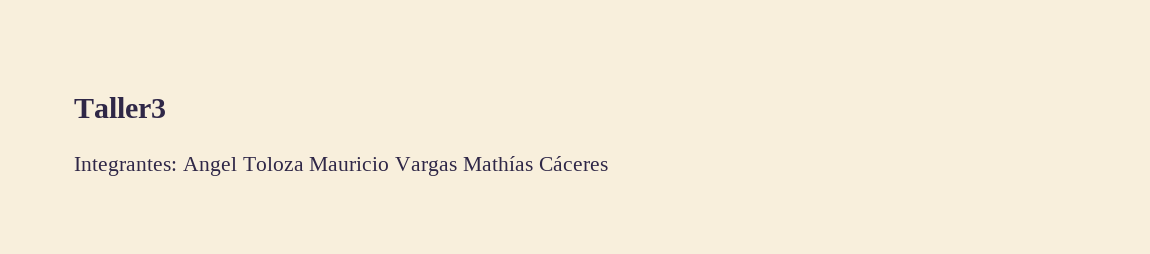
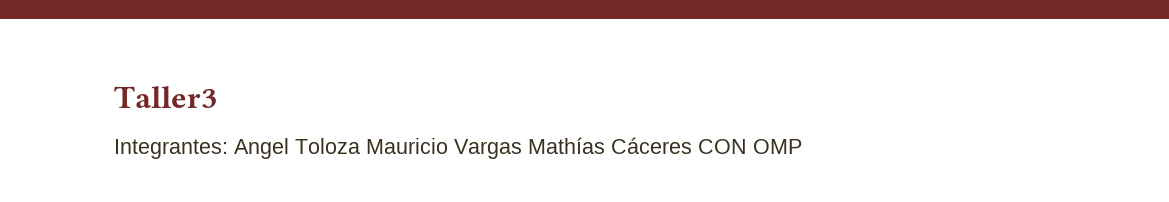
- Integrantes: Angel Toloza Mauricio Vargas Mathías Cáceres
+ Integrantes: Angel Toloza Mauricio Vargas Mathías Cáceres CON OMP

